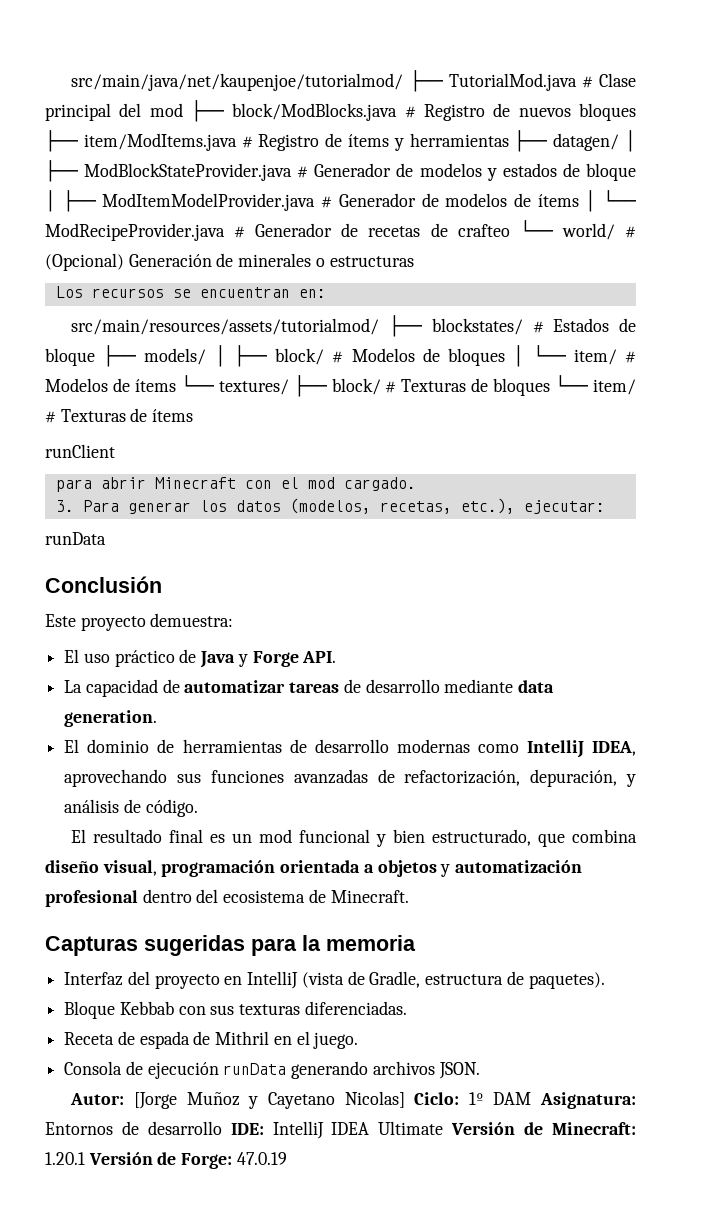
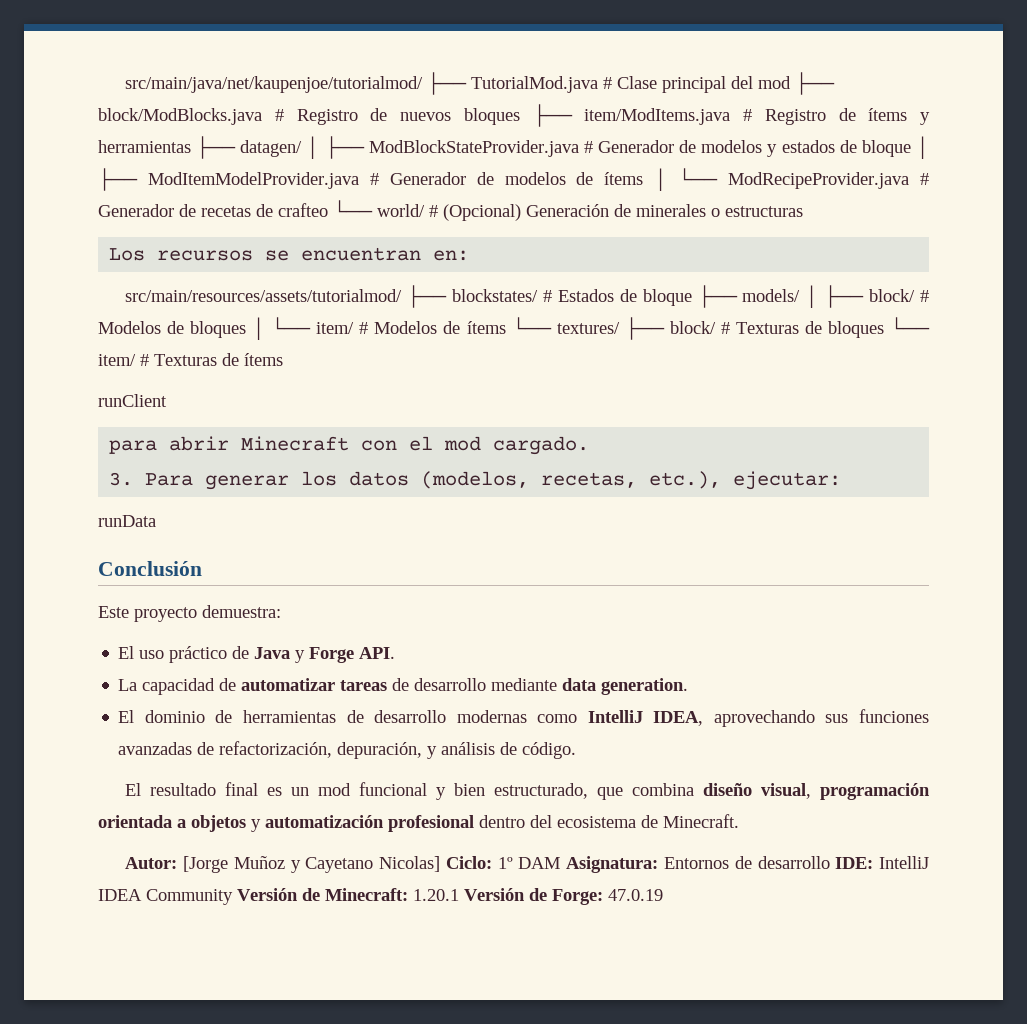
- Capturas sugeridas para la memoria
- Interfaz del proyecto en IntelliJ (vista de Gradle, estructura de paquetes).
- Bloque Kebbab con sus texturas diferenciadas.
- Receta de espada de Mithril en el juego.
- Consola de ejecución runData generando archivos JSON.
- Autor: [Jorge Muñoz y Cayetano Nicolas] Ciclo: 1º DAM Asignatura: Entornos de desarrollo IDE: IntelliJ IDEA Ultimate Versión de Minecraft: 1.20.1 Versión de Forge: 47.0.19
+ Autor: [Jorge Muñoz y Cayetano Nicolas] Ciclo: 1º DAM Asignatura: Entornos de desarrollo IDE: IntelliJ IDEA Community Versión de Minecraft: 1.20.1 Versión de Forge: 47.0.19

